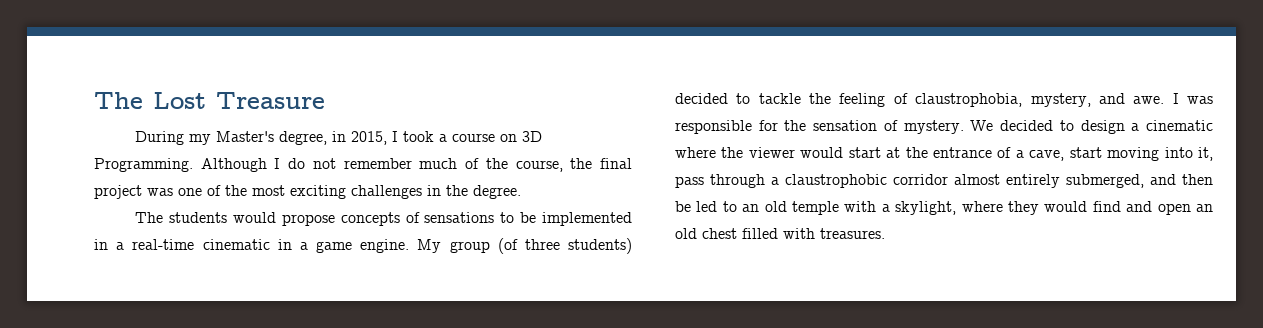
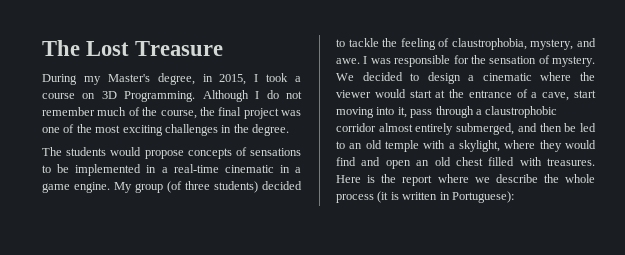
+ Here is the report where we describe the whole process (it is written in Portuguese):

